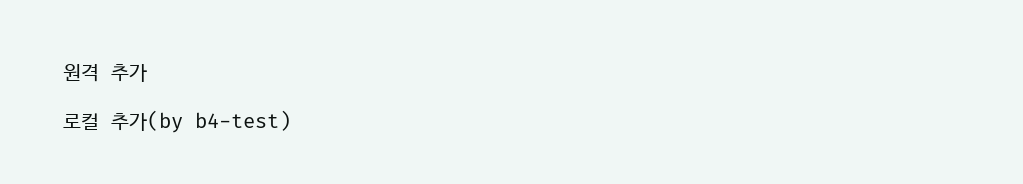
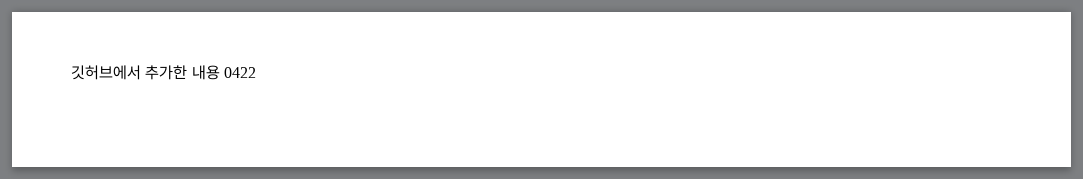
- 원격 추가
- 로컬 추가(by b4-test)
+ 깃허브에서 추가한 내용 0422

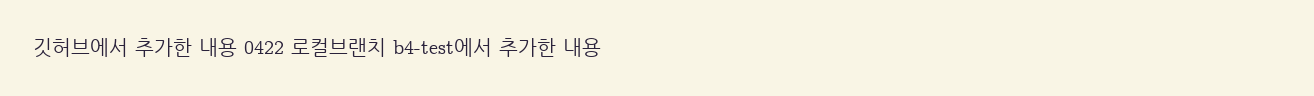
- 깃허브에서 추가한 내용 0422
+ 깃허브에서 추가한 내용 0422 로컬브랜치 b4-test에서 추가한 내용

